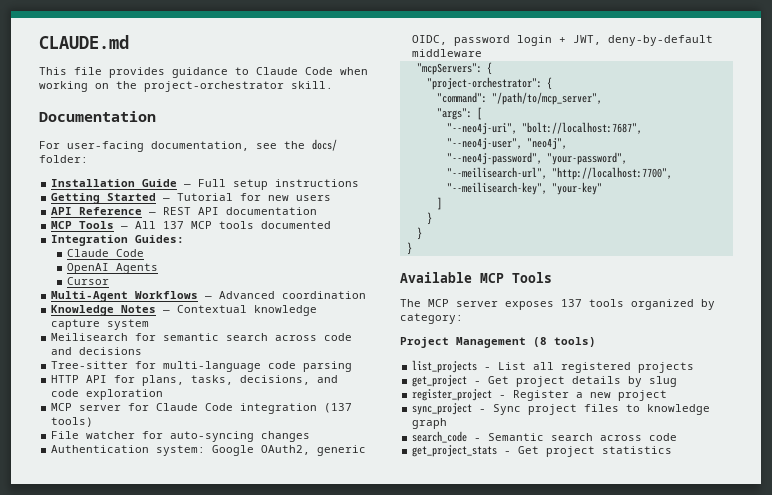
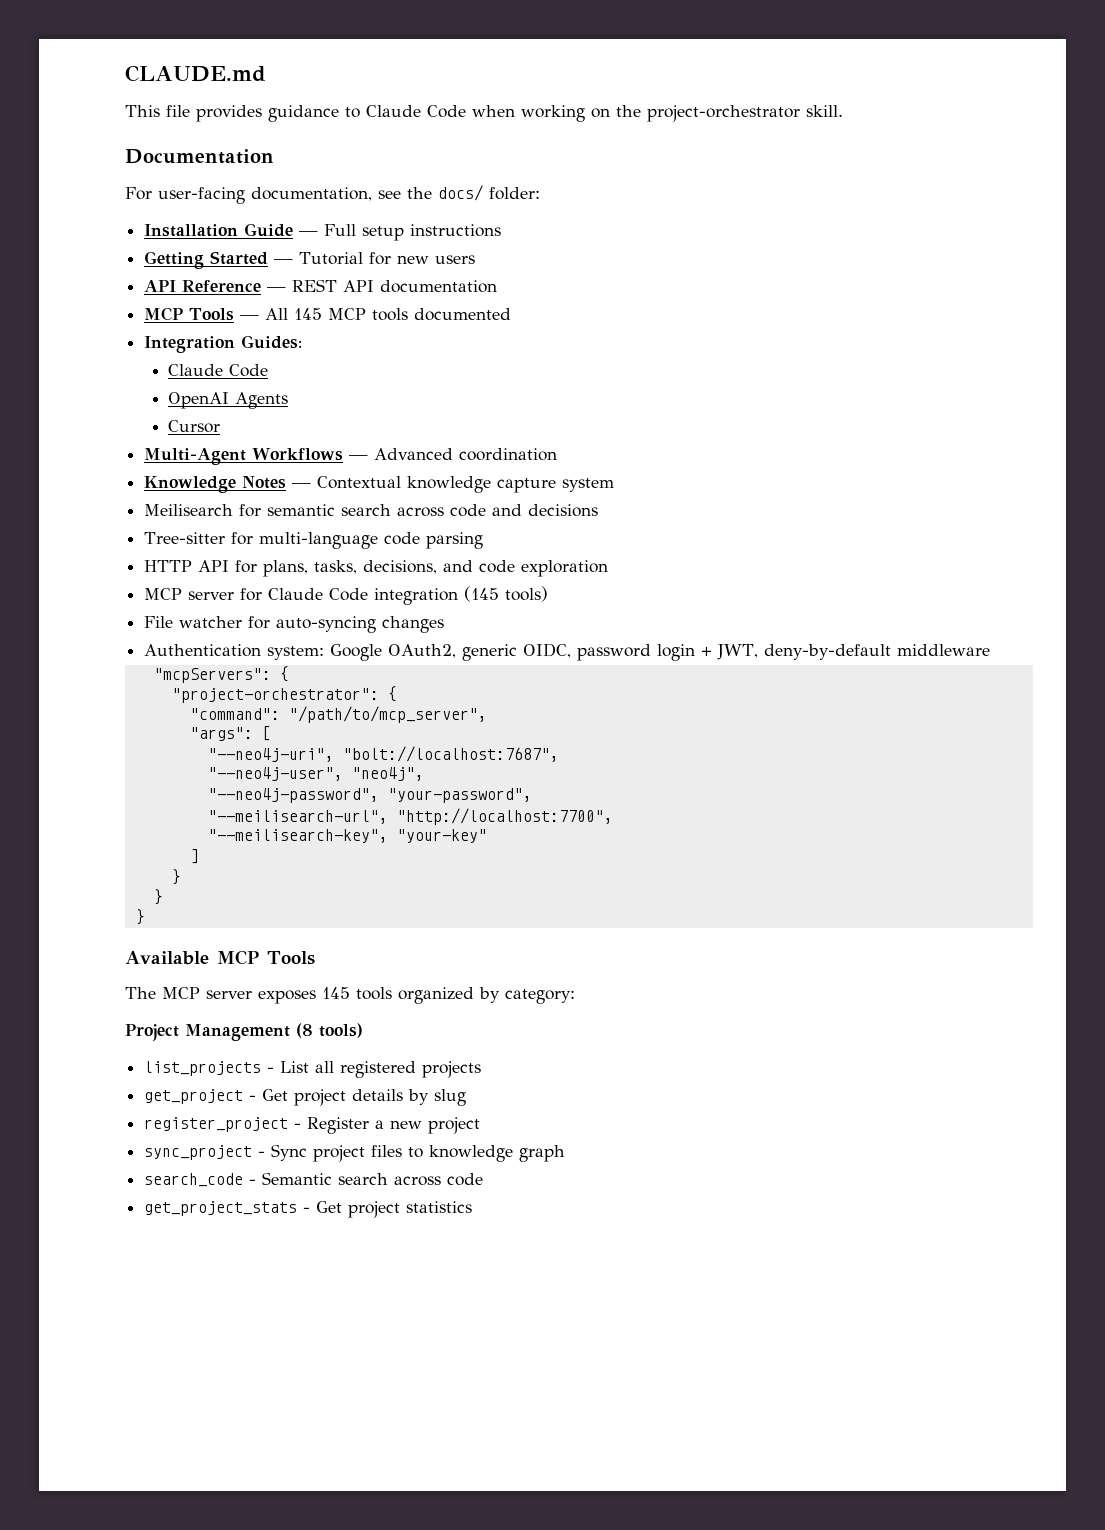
- MCP Tools — All 137 MCP tools documented
+ MCP Tools — All 145 MCP tools documented
- MCP server for Claude Code integration (137 tools)
+ MCP server for Claude Code integration (145 tools)
- The MCP server exposes 137 tools organized by category:
+ The MCP server exposes 145 tools organized by category:

